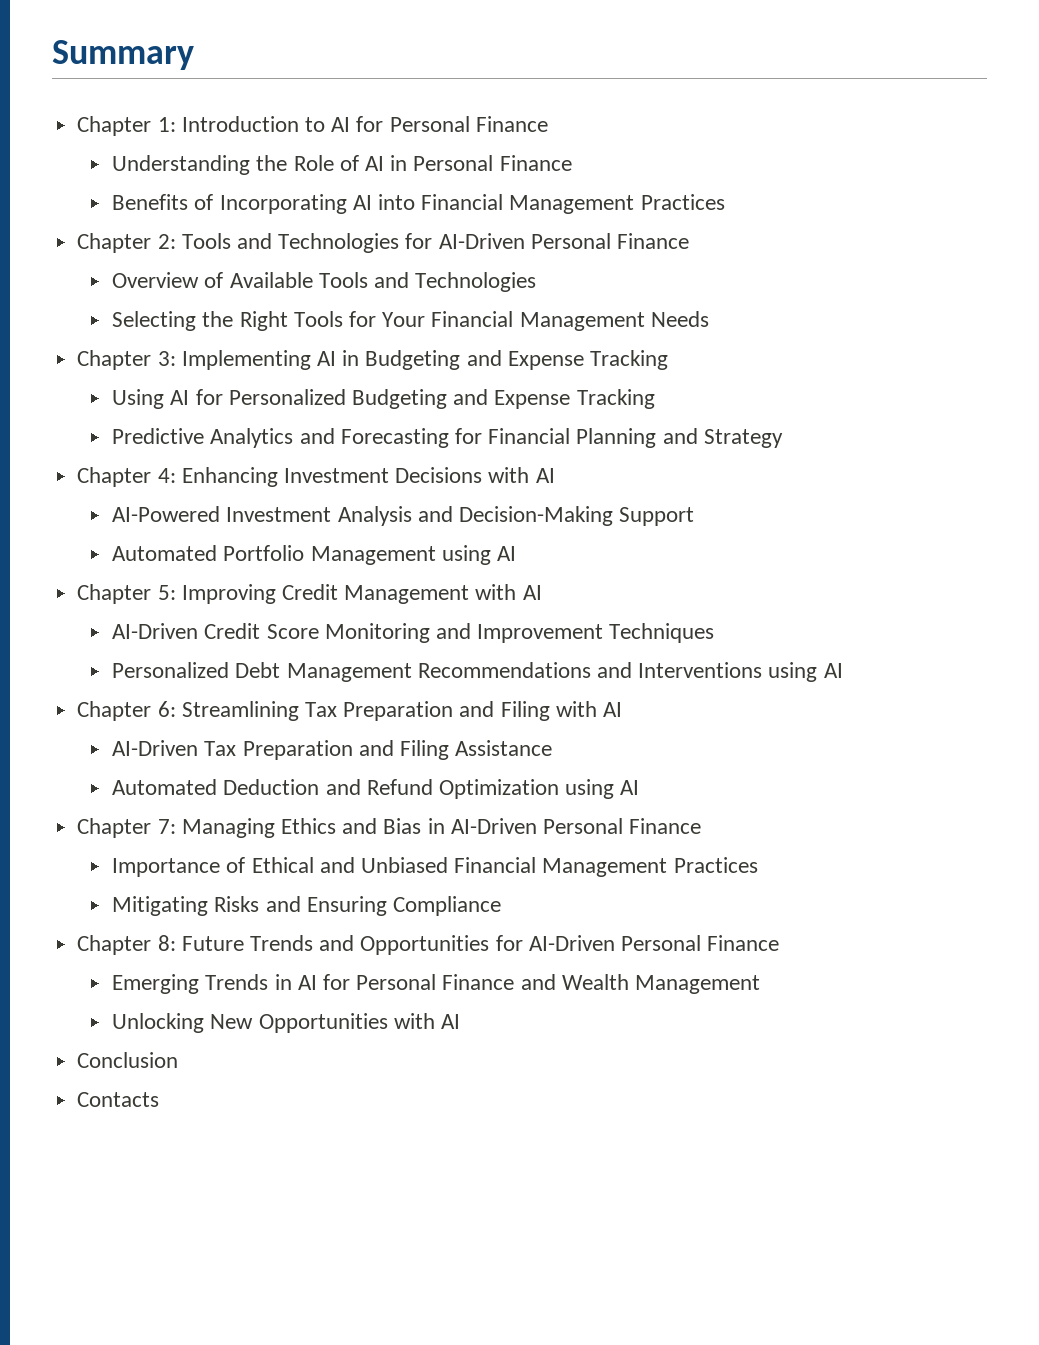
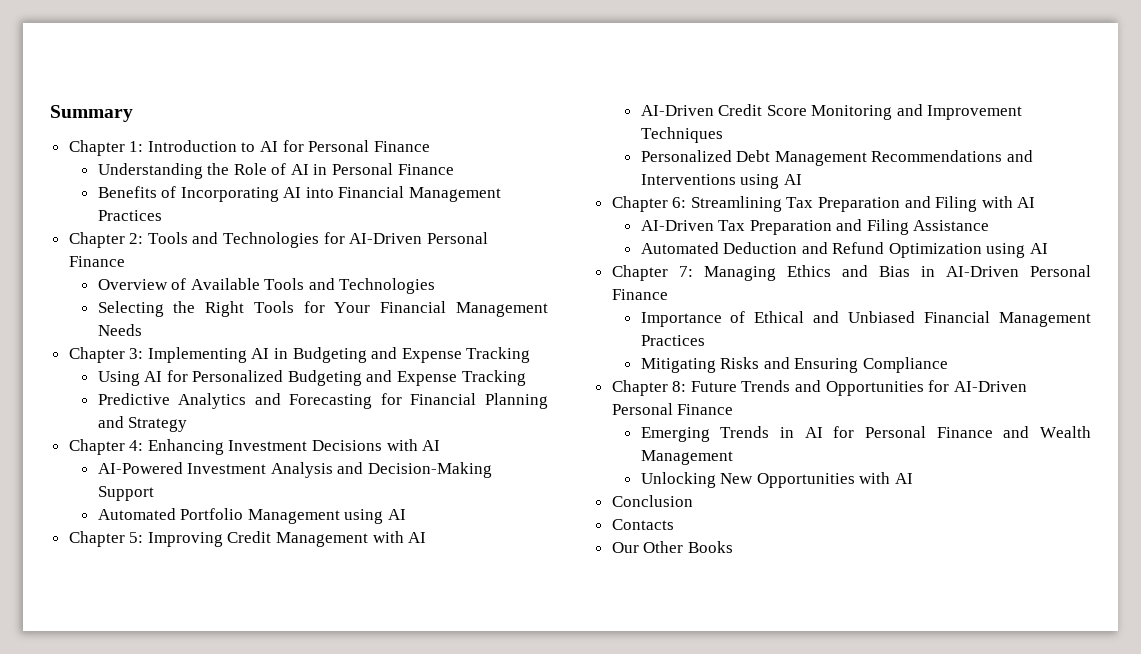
+ Our Other Books

